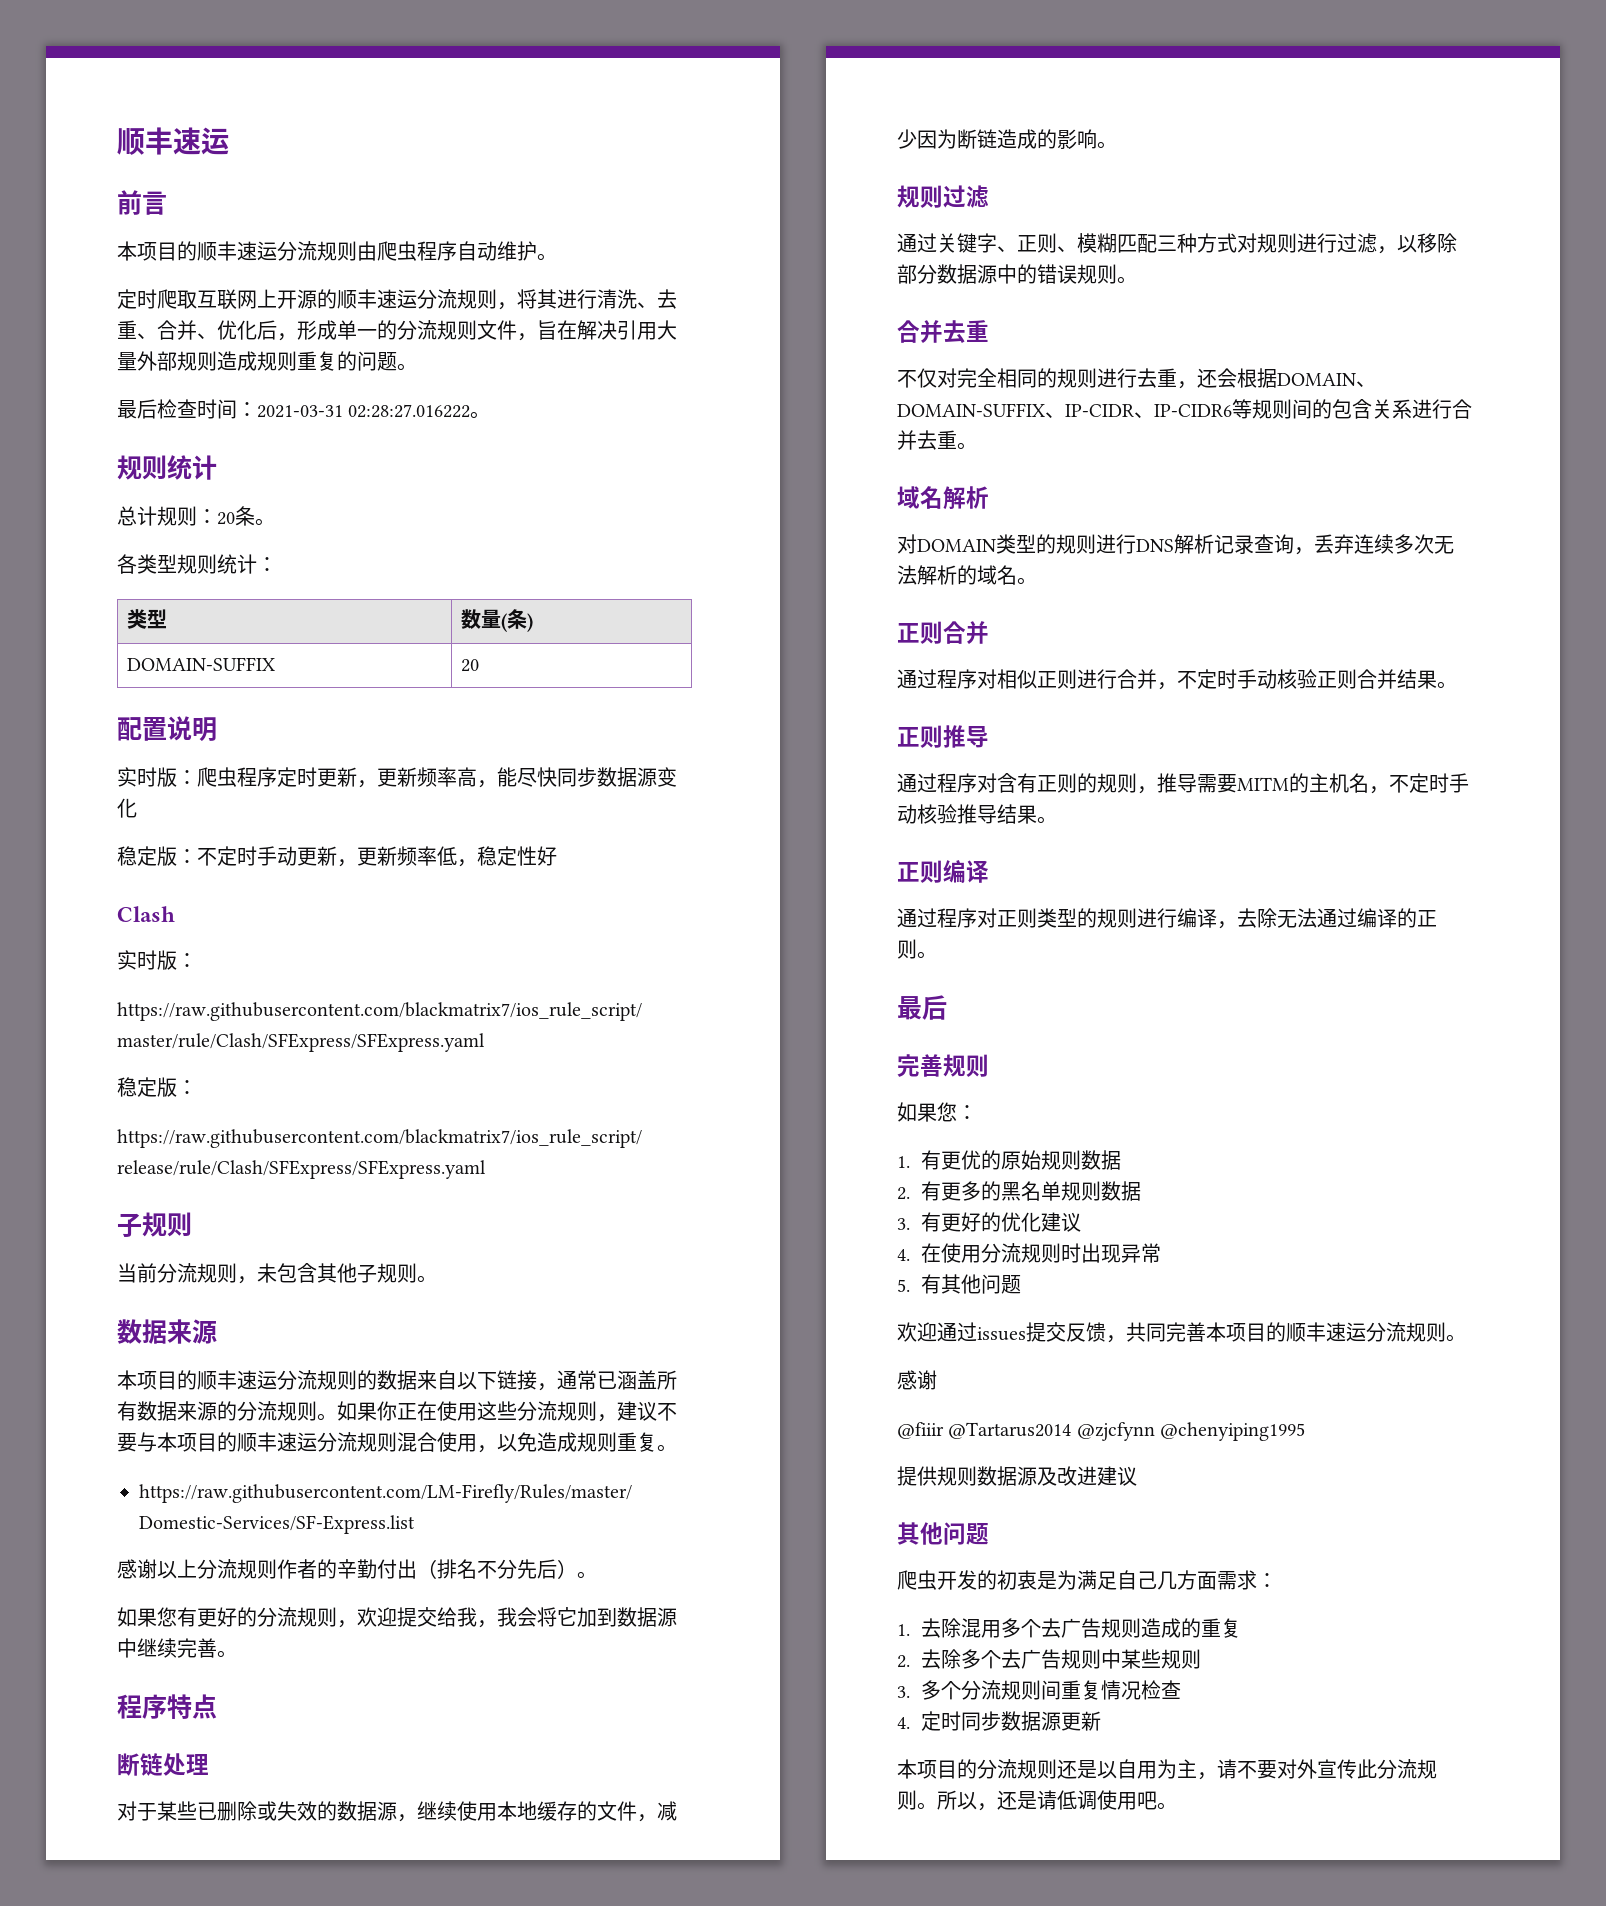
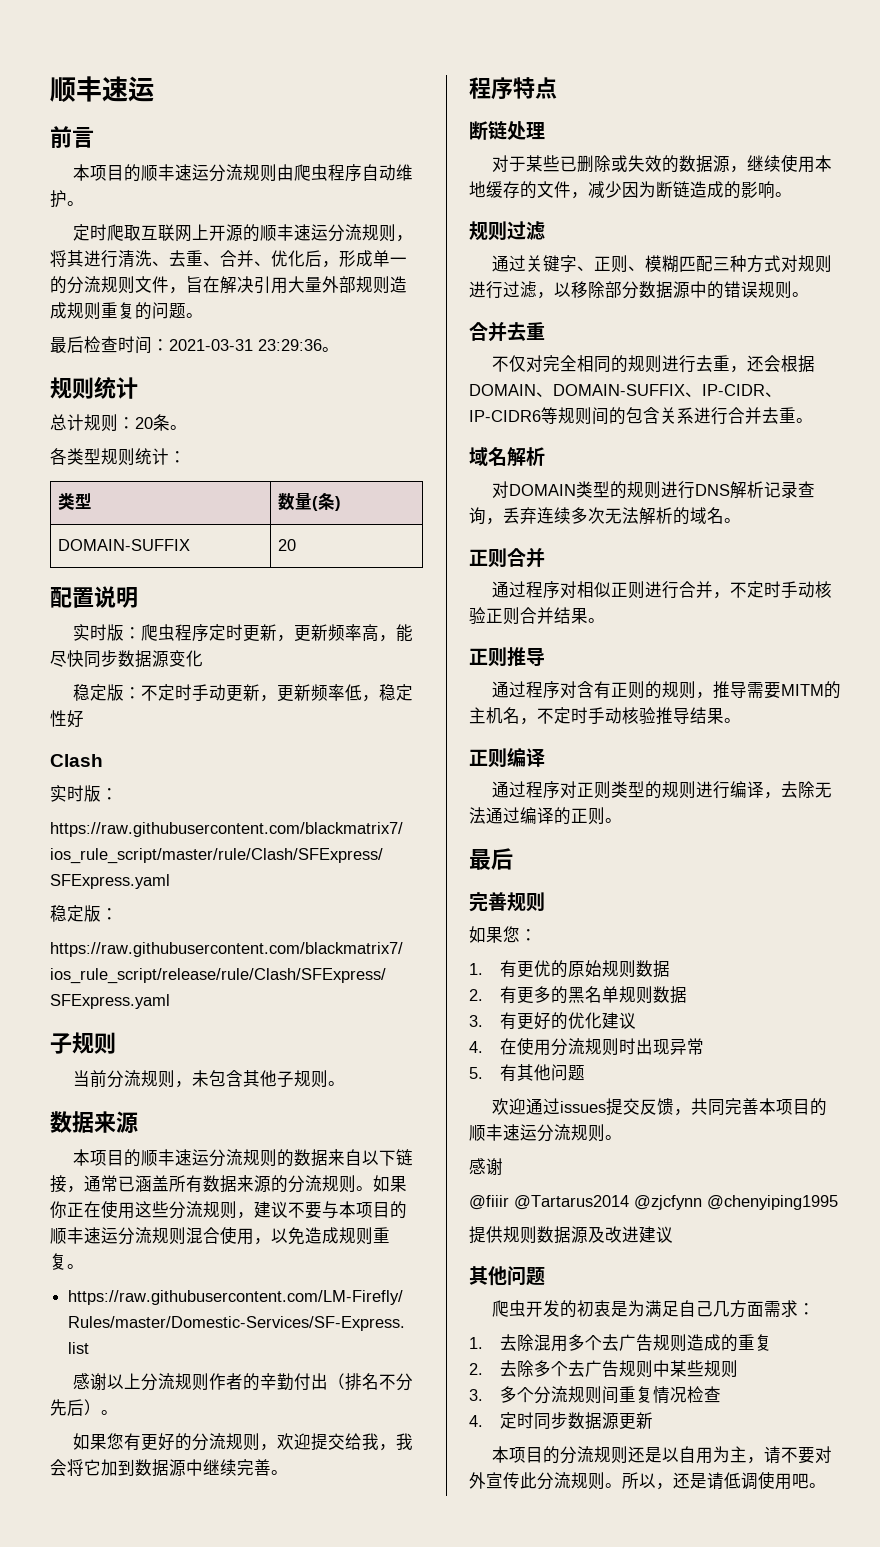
- 最后检查时间：2021-03-31 02:28:27.016222。
+ 最后检查时间：2021-03-31 23:29:36。

